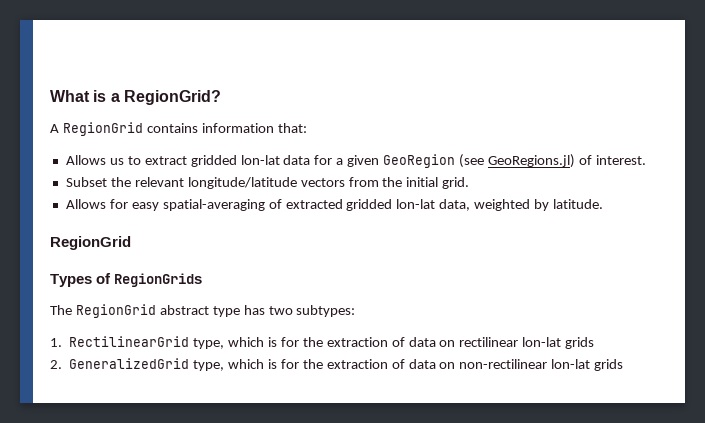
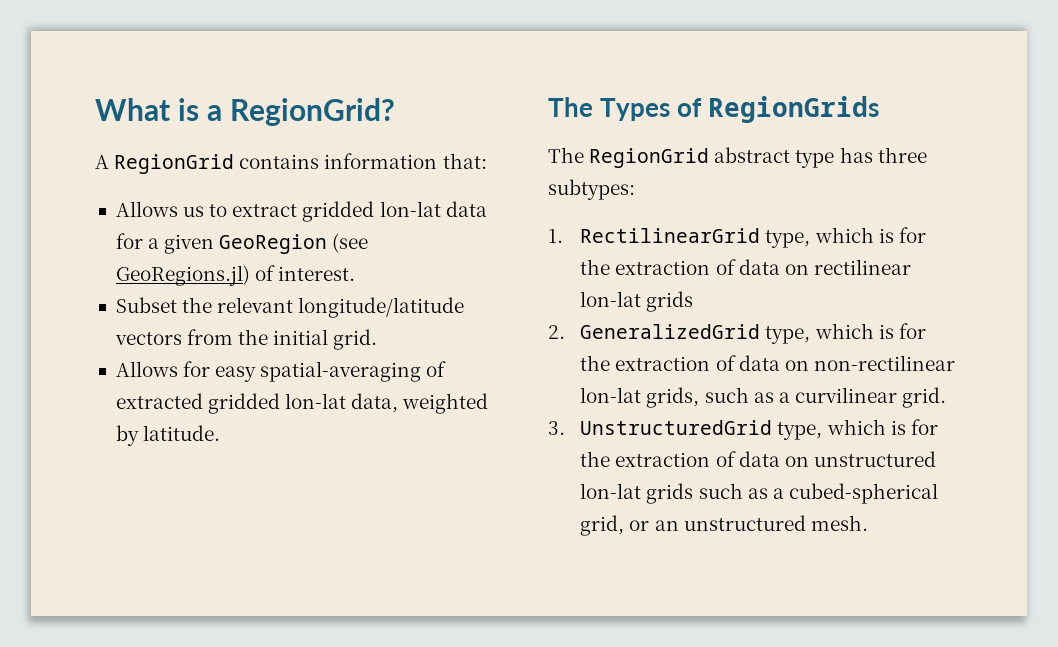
  Allows for easy spatial-averaging of extracted gridded lon-lat data, weighted by latitude.
- RegionGrid
- Types of RegionGrids
+ The Types of RegionGrids
- The RegionGrid abstract type has two subtypes:
+ The RegionGrid abstract type has three subtypes:
- 2. GeneralizedGrid type, which is for the extraction of data on non-rectilinear lon-lat grids
+ 2. GeneralizedGrid type, which is for the extraction of data on non-rectilinear lon-lat grids, such as a curvilinear grid.
+ 3. UnstructuredGrid type, which is for the extraction of data on unstructured lon-lat grids such as a cubed-spherical grid, or an unstructured mesh.

